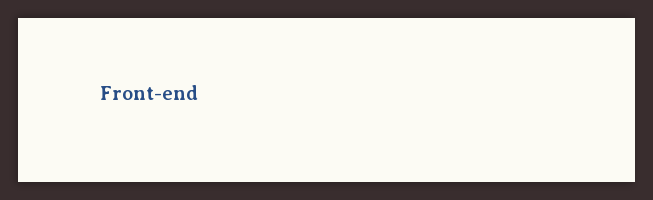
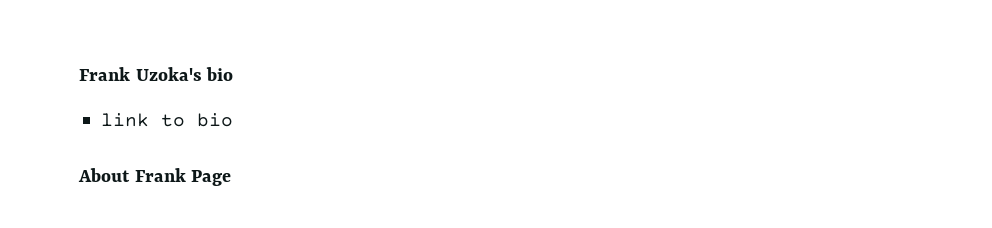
- Front-end
+ Frank Uzoka's bio
+ link to bio
+ About Frank Page

